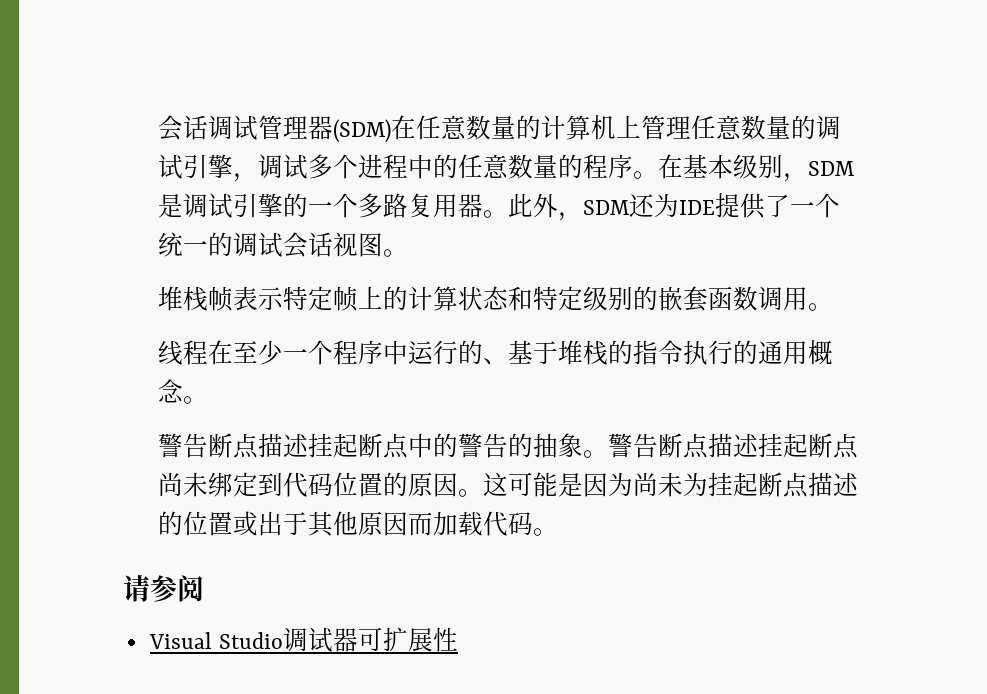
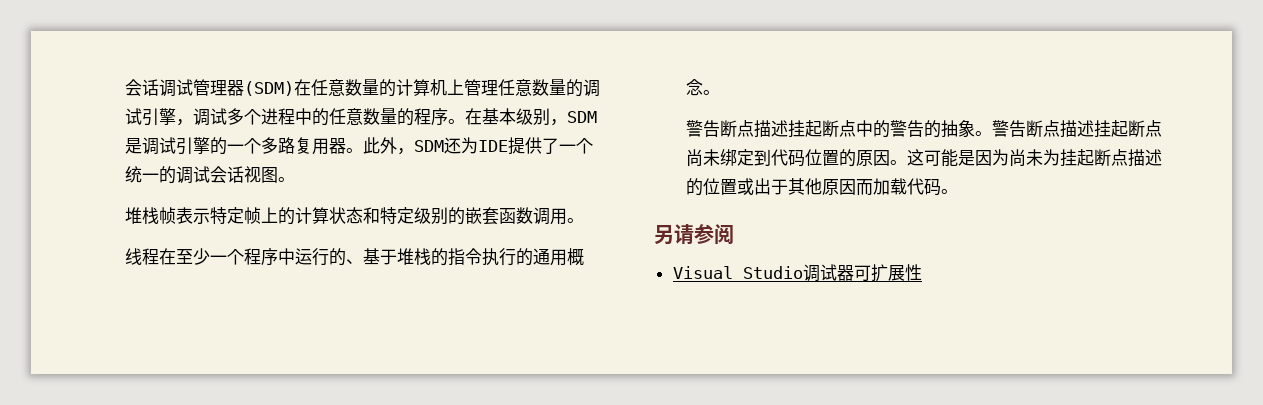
- 请参阅
+ 另请参阅

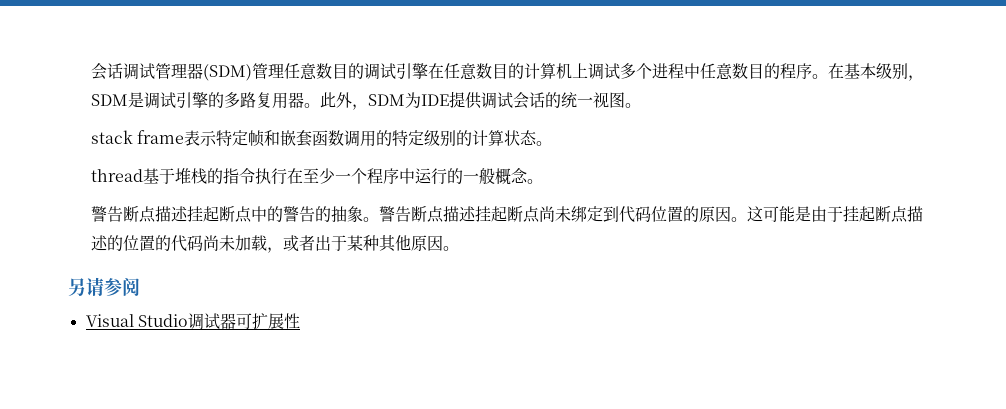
- 会话调试管理器(SDM)在任意数量的计算机上管理任意数量的调试引擎，调试多个进程中的任意数量的程序。
+ 会话调试管理器(SDM)管理任意数目的调试引擎在任意数目的计算机上调试多个进程中任意数目的程序。
- 在基本级别，SDM是调试引擎的一个多路复用器。
+ 在基本级别，SDM是调试引擎的多路复用器。
- 此外，SDM还为IDE提供了一个统一的调试会话视图。
+ 此外，SDM为IDE提供调试会话的统一视图。
- 堆栈帧表示特定帧上的计算状态和特定级别的嵌套函数调用。
- 线程在至少一个程序中运行的、基于堆栈的指令执行的通用概念。
+ stack frame表示特定帧和嵌套函数调用的特定级别的计算状态。
+ thread基于堆栈的指令执行在至少一个程序中运行的一般概念。
- 这可能是因为尚未为挂起断点描述的位置或出于其他原因而加载代码。
+ 这可能是由于挂起断点描述的位置的代码尚未加载，或者出于某种其他原因。

